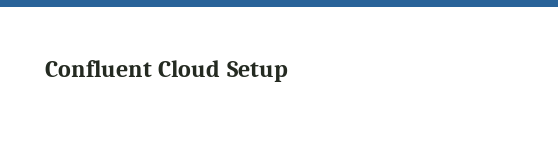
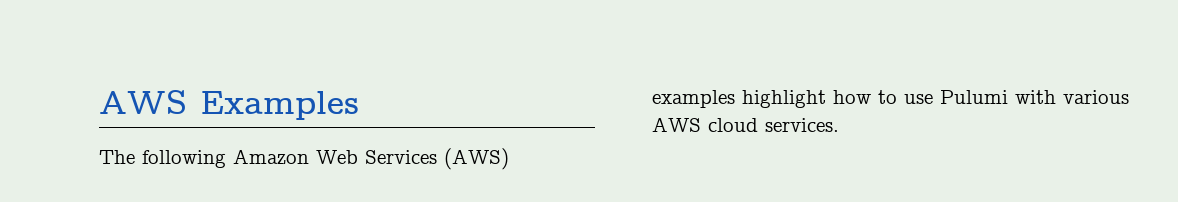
- Confluent Cloud Setup
+ AWS Examples
+ The following Amazon Web Services (AWS) examples highlight how to use Pulumi with various AWS cloud services.

